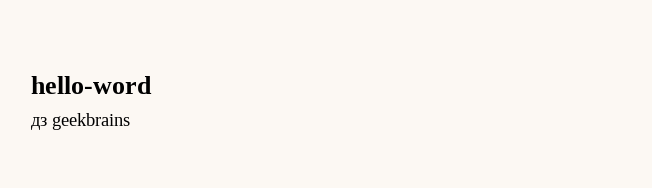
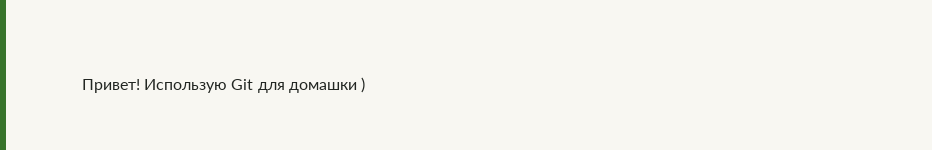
- hello-word
- дз geekbrains
+ Привет! Использую Git для домашки )

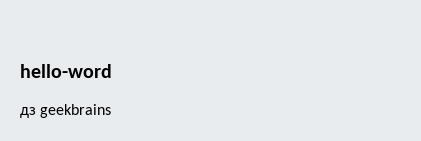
- Привет! Использую Git для домашки )
+ hello-word
+ дз geekbrains

